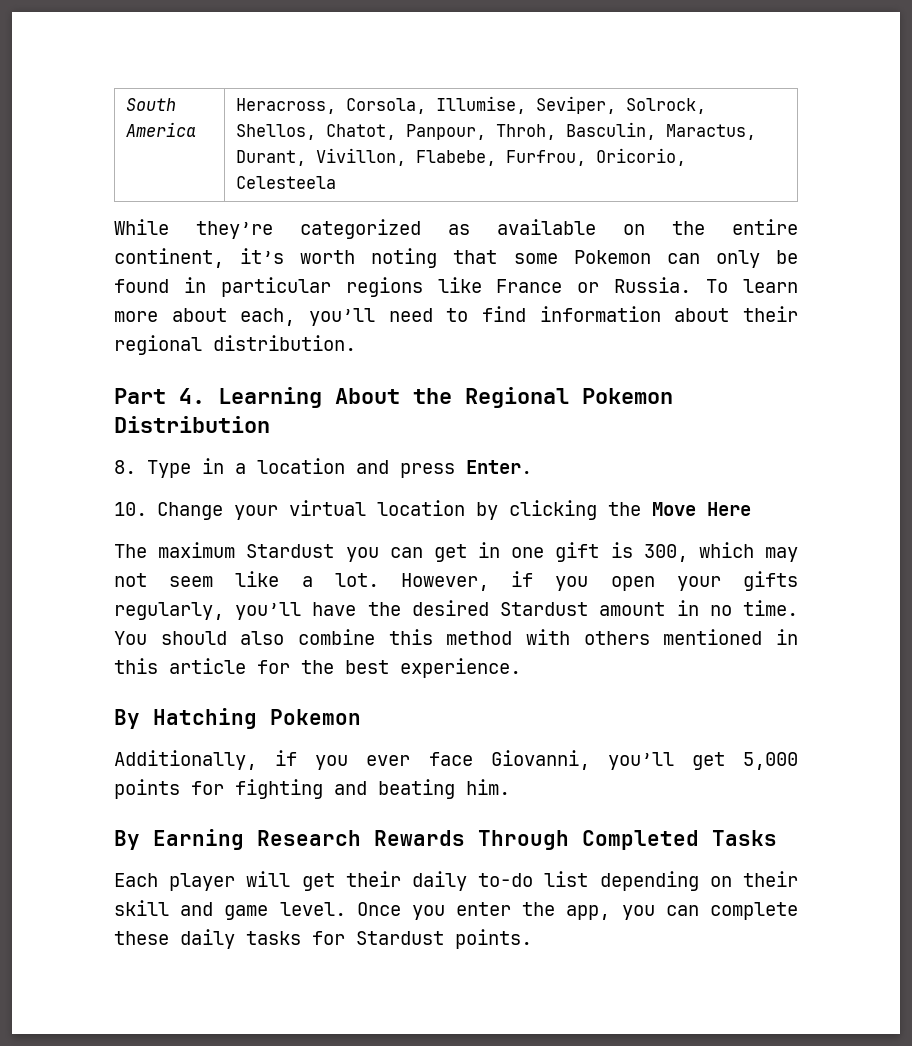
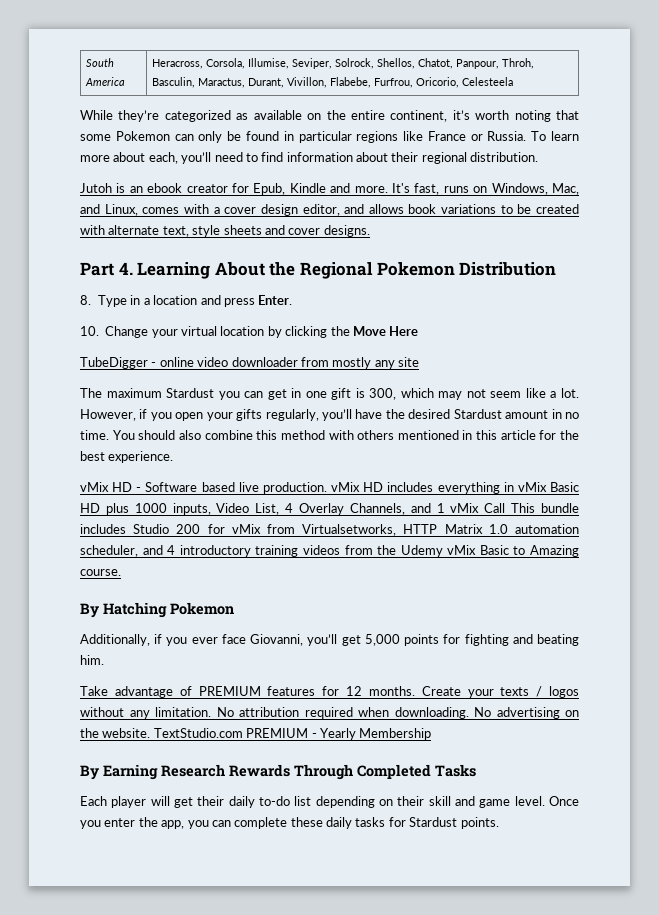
+ Jutoh is an ebook creator for Epub, Kindle and more. It's fast, runs on Windows, Mac, and Linux, comes with a cover design editor, and allows book variations to be created with alternate text, style sheets and cover designs.
+ TubeDigger - online video downloader from mostly any site
+ vMix HD - Software based live production. vMix HD includes everything in vMix Basic HD plus 1000 inputs, Video List, 4 Overlay Channels, and 1 vMix Call This bundle includes Studio 200 for vMix from Virtualsetworks, HTTP Matrix 1.0 automation scheduler, and 4 introductory training videos from the Udemy vMix Basic to Amazing course.
+ Take advantage of PREMIUM features for 12 months. Create your texts / logos without any limitation. No attribution required when downloading. No advertising on the website. TextStudio.com PREMIUM - Yearly Membership

